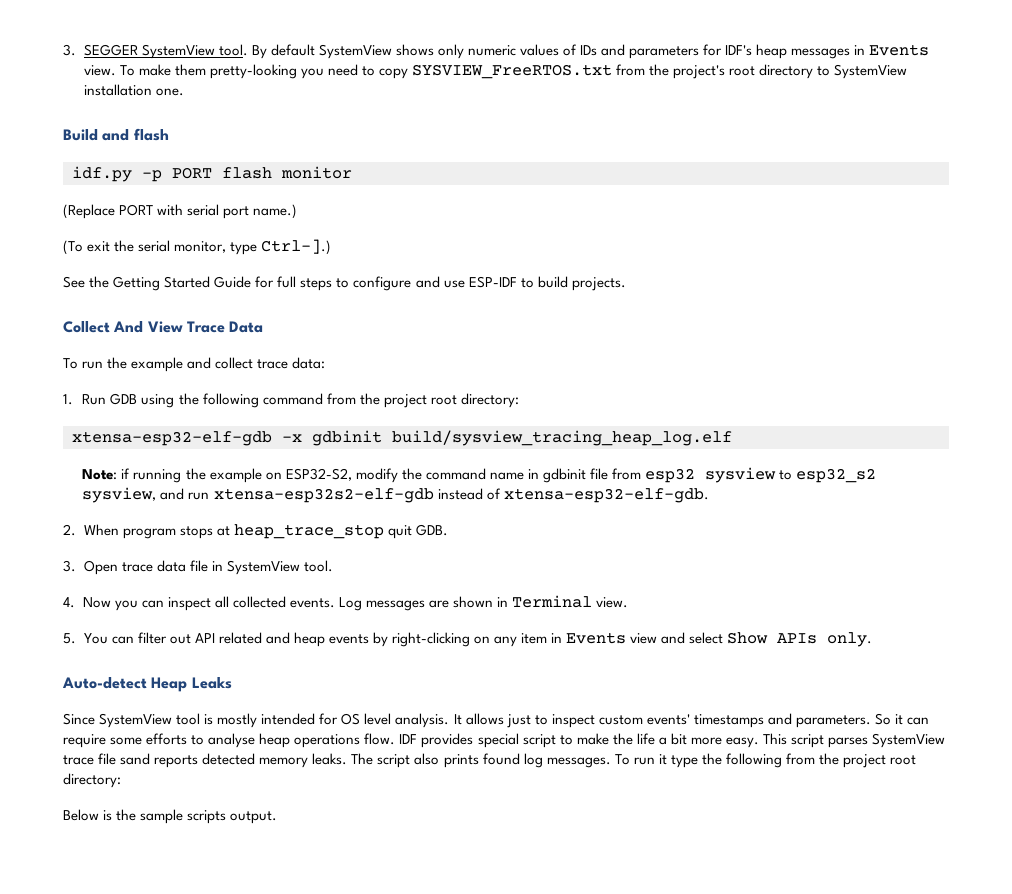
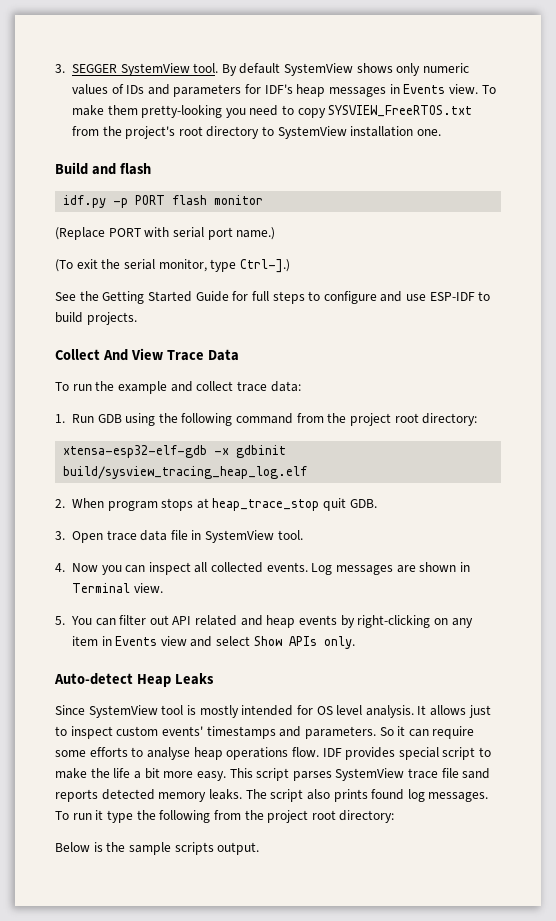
- Note: if running the example on ESP32-S2, modify the command name in gdbinit file from esp32 sysview to esp32_s2 sysview, and run xtensa-esp32s2-elf-gdb instead of xtensa-esp32-elf-gdb.

